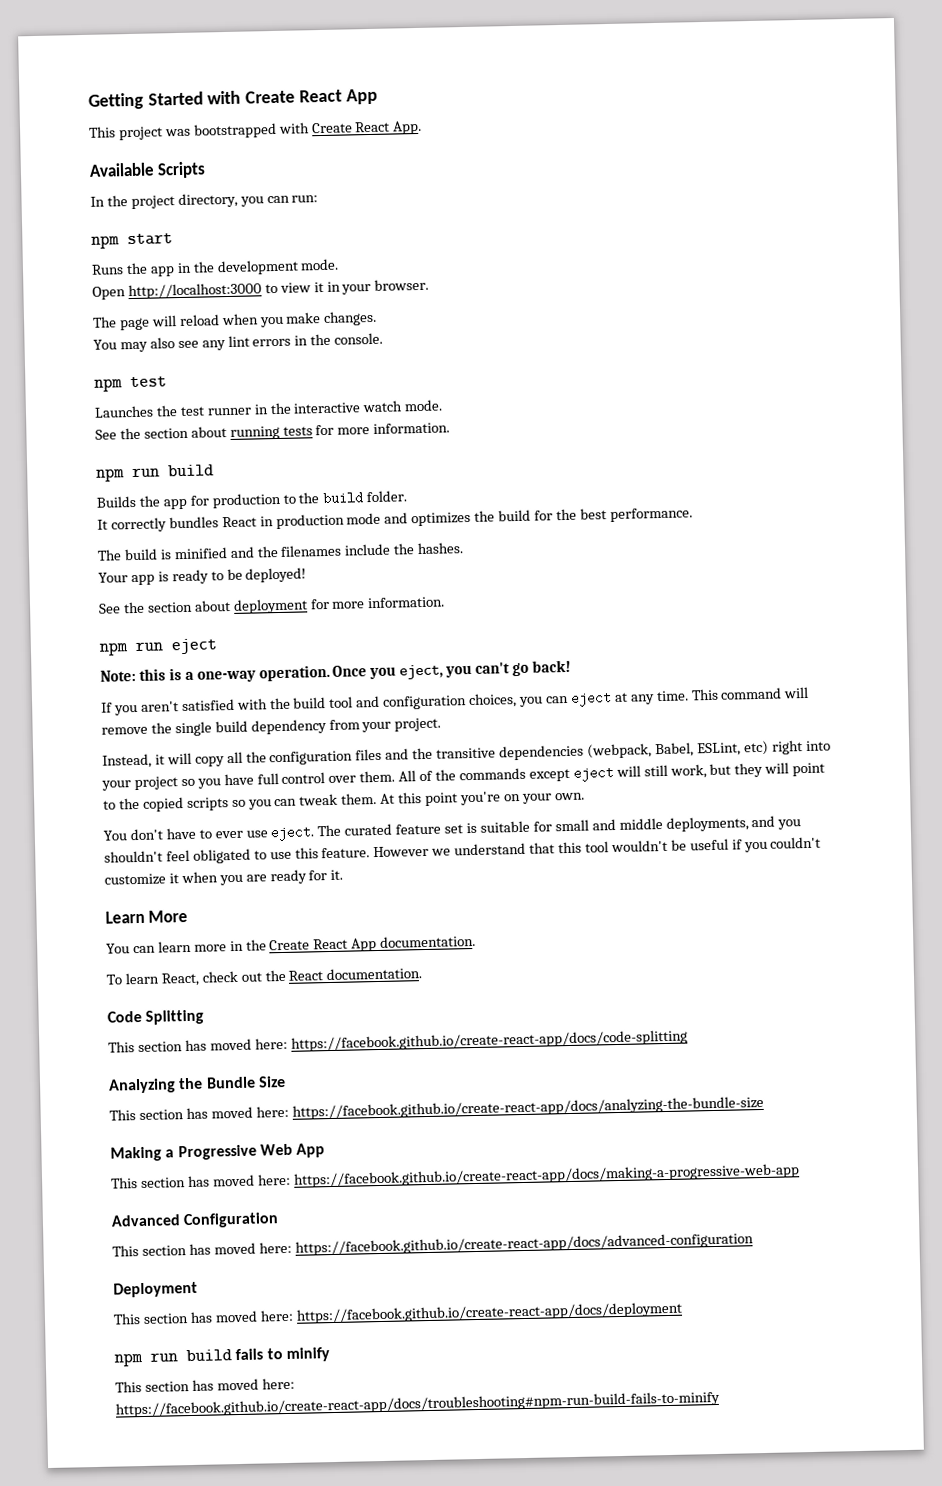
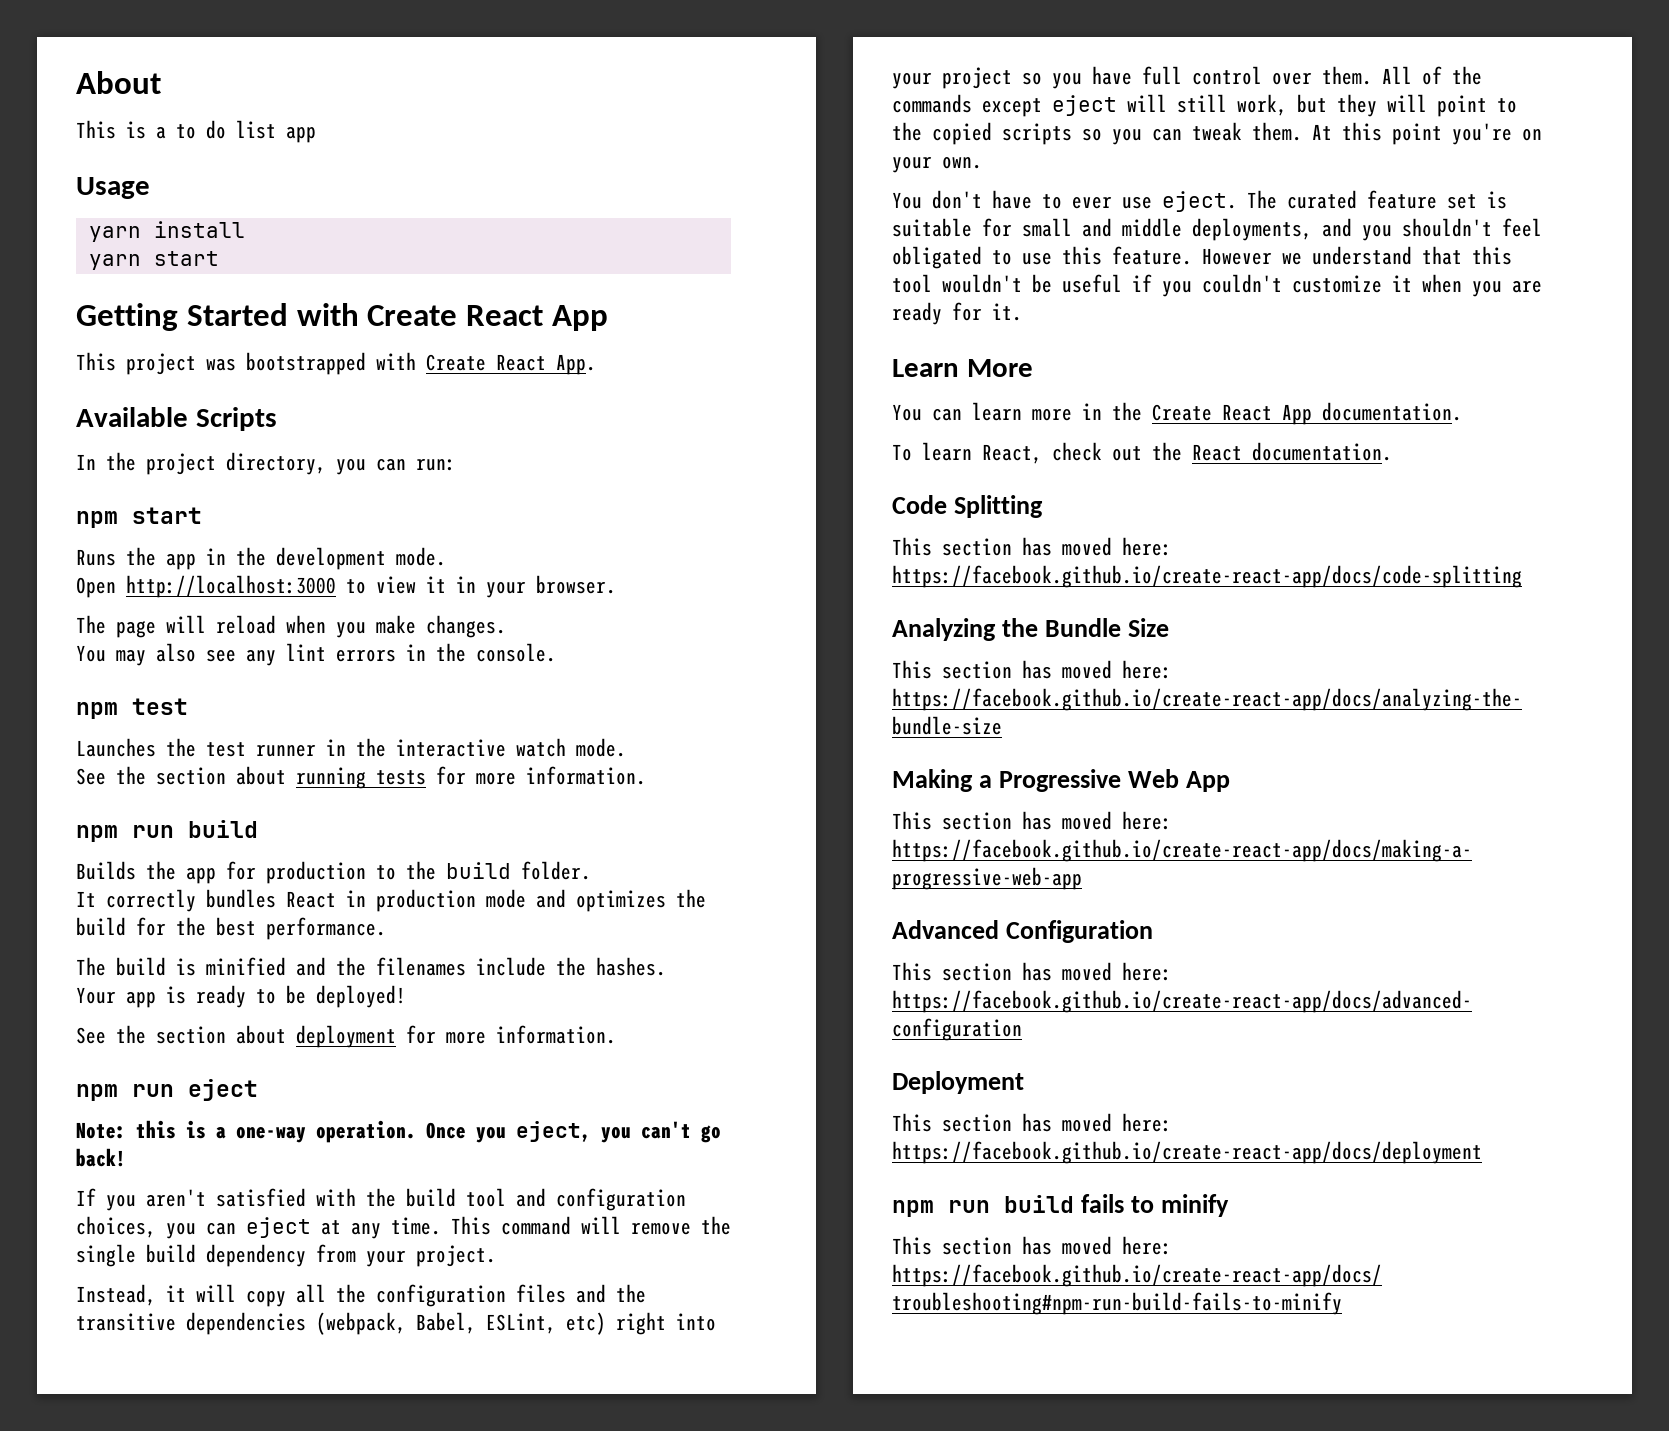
+ About
+ This is a to do list app
+ Usage
+ yarn install
+ yarn start

